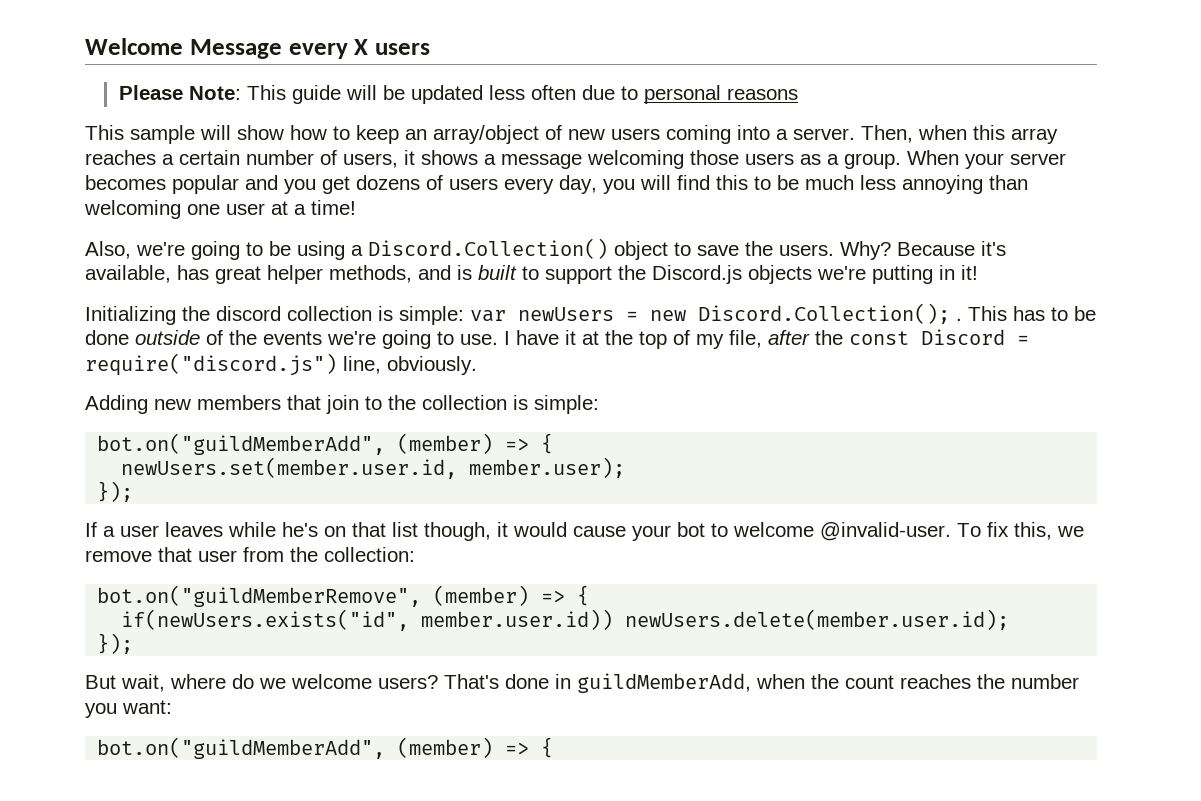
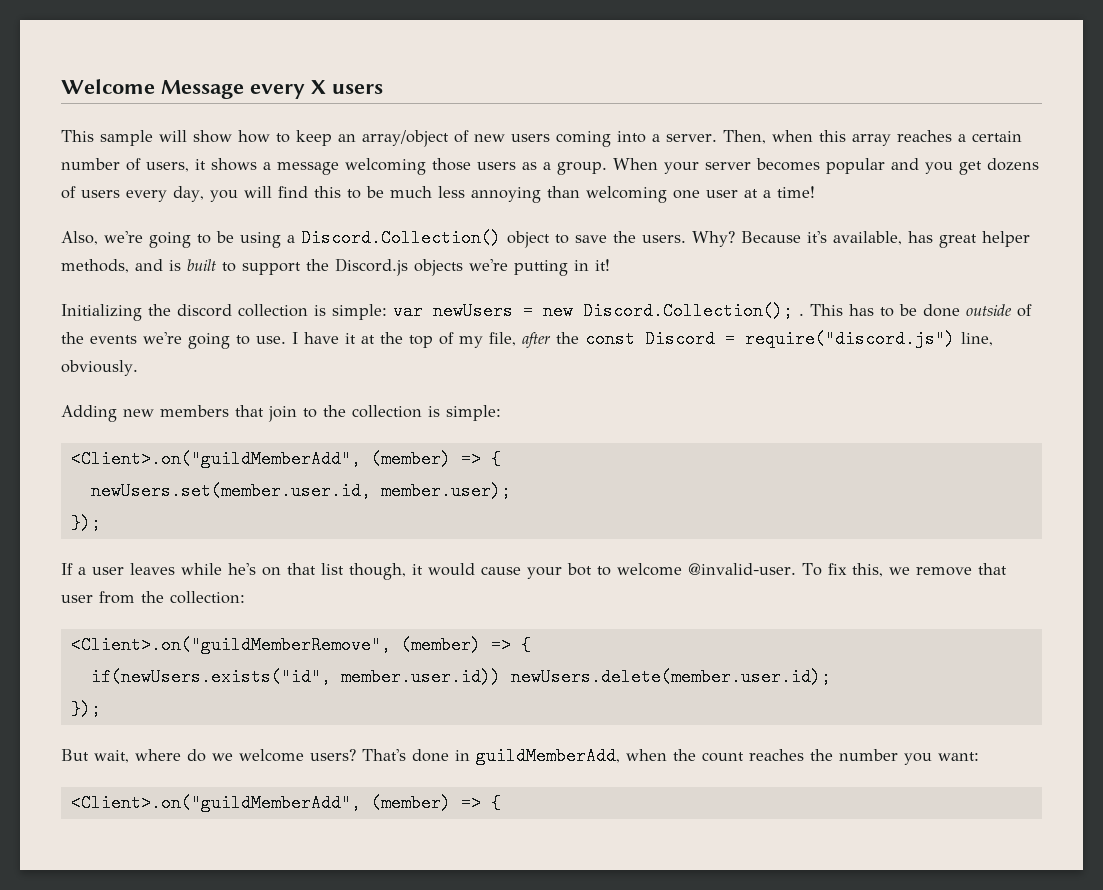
- Please Note: This guide will be updated less often due to personal reasons
  Adding new members that join to the collection is simple:
- bot.on("guildMemberAdd", (member) => {
+ <Client>.on("guildMemberAdd", (member) => {
- bot.on("guildMemberRemove", (member) => {
+ <Client>.on("guildMemberRemove", (member) => {
  That's done in guildMemberAdd, when the count reaches the number you want:
- bot.on("guildMemberAdd", (member) => {
+ <Client>.on("guildMemberAdd", (member) => {

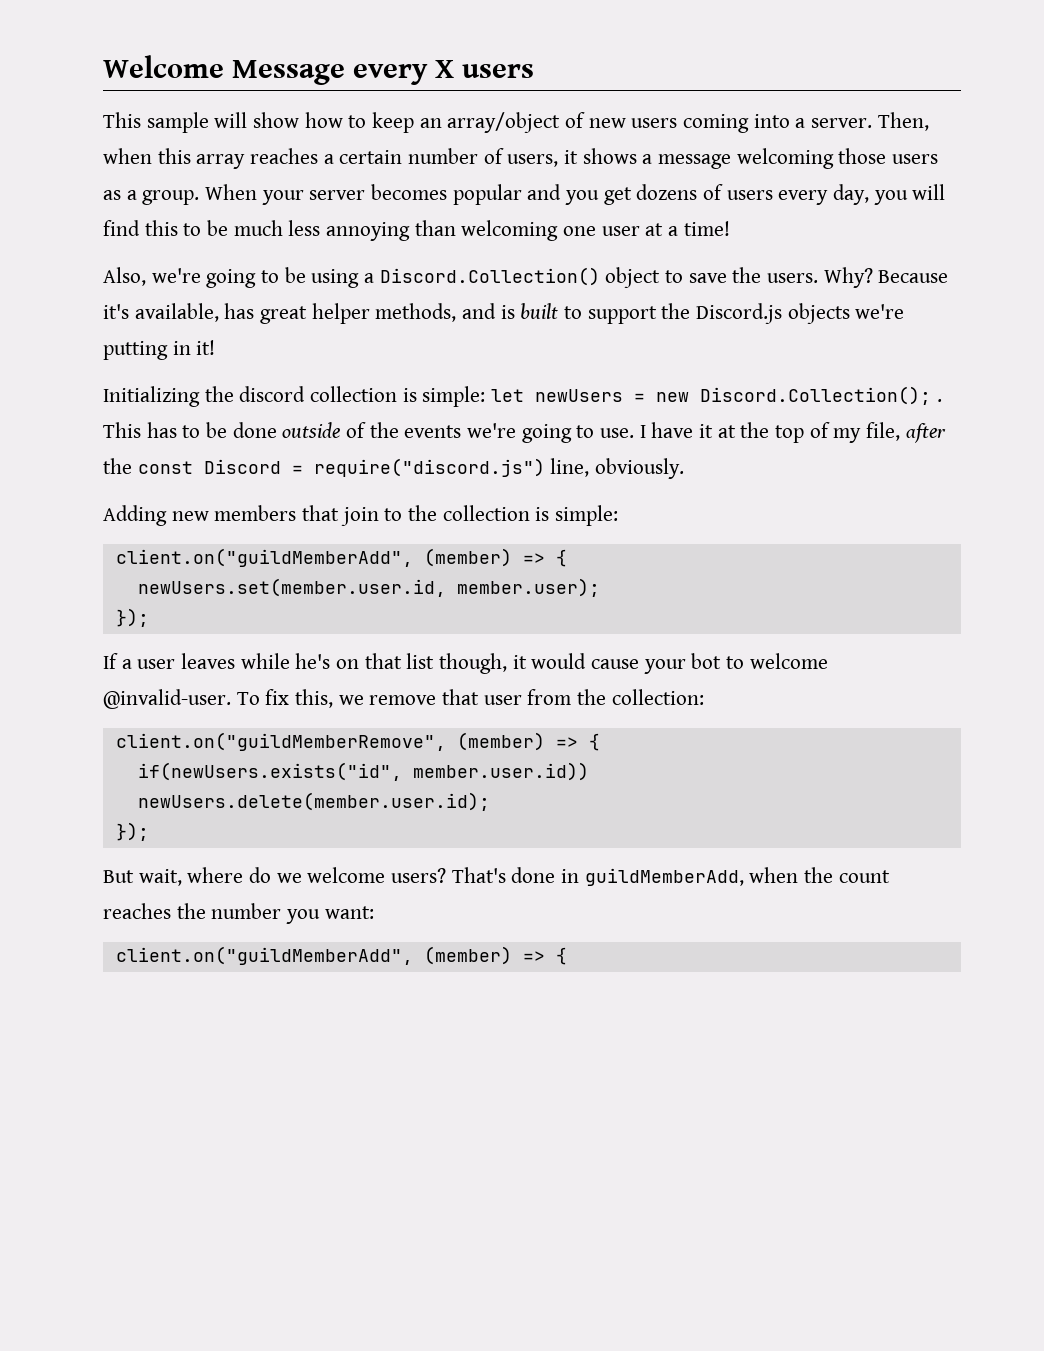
- Initializing the discord collection is simple: var newUsers = new Discord.Collection(); .
+ Initializing the discord collection is simple: let newUsers = new Discord.Collection(); .
  Adding new members that join to the collection is simple:
- <Client>.on("guildMemberAdd", (member) => {
+ client.on("guildMemberAdd", (member) => {
- <Client>.on("guildMemberRemove", (member) => {
+ client.on("guildMemberRemove", (member) => {
  That's done in guildMemberAdd, when the count reaches the number you want:
- <Client>.on("guildMemberAdd", (member) => {
+ client.on("guildMemberAdd", (member) => {

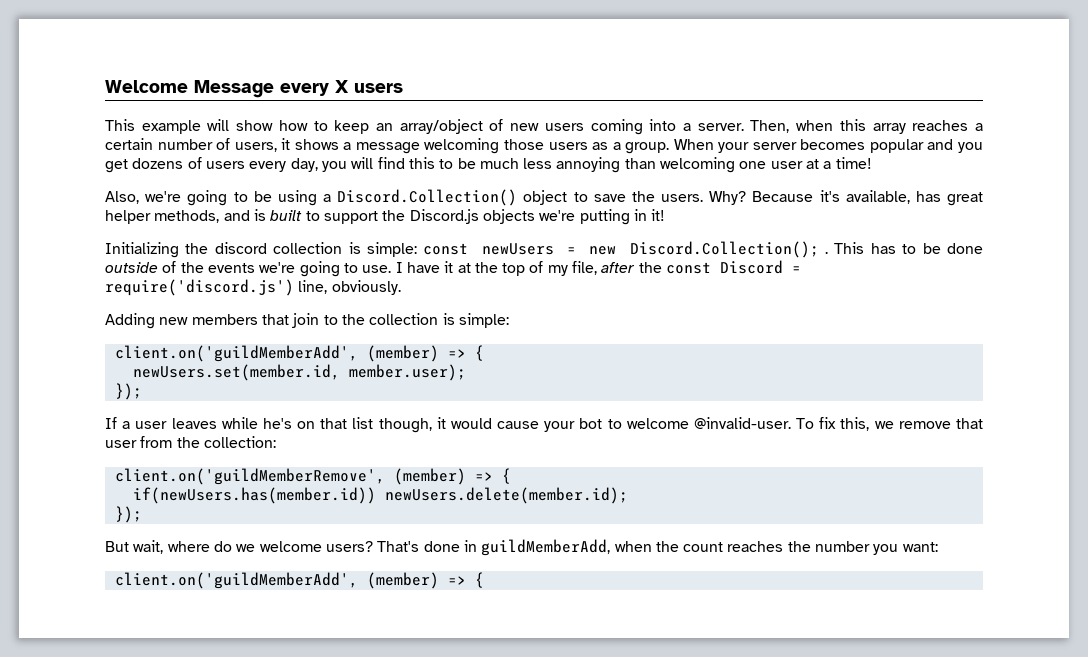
- This sample will show how to keep an array/object of new users coming into a server.
+ This example will show how to keep an array/object of new users coming into a server.
- Initializing the discord collection is simple: let newUsers = new Discord.Collection(); .
+ Initializing the discord collection is simple: const newUsers = new Discord.Collection(); .
- I have it at the top of my file, after the const Discord = require("discord.js") line, obviously.
+ I have it at the top of my file, after the const Discord = require('discord.js') line, obviously.
  Adding new members that join to the collection is simple:
- client.on("guildMemberAdd", (member) => {
- newUsers.set(member.user.id, member.user);
+ client.on('guildMemberAdd', (member) => {
+ newUsers.set(member.id, member.user);
- client.on("guildMemberRemove", (member) => {
- if(newUsers.exists("id", member.user.id)) newUsers.delete(member.user.id);
+ client.on('guildMemberRemove', (member) => {
+ if(newUsers.has(member.id)) newUsers.delete(member.id);
  That's done in guildMemberAdd, when the count reaches the number you want:
- client.on("guildMemberAdd", (member) => {
+ client.on('guildMemberAdd', (member) => {

